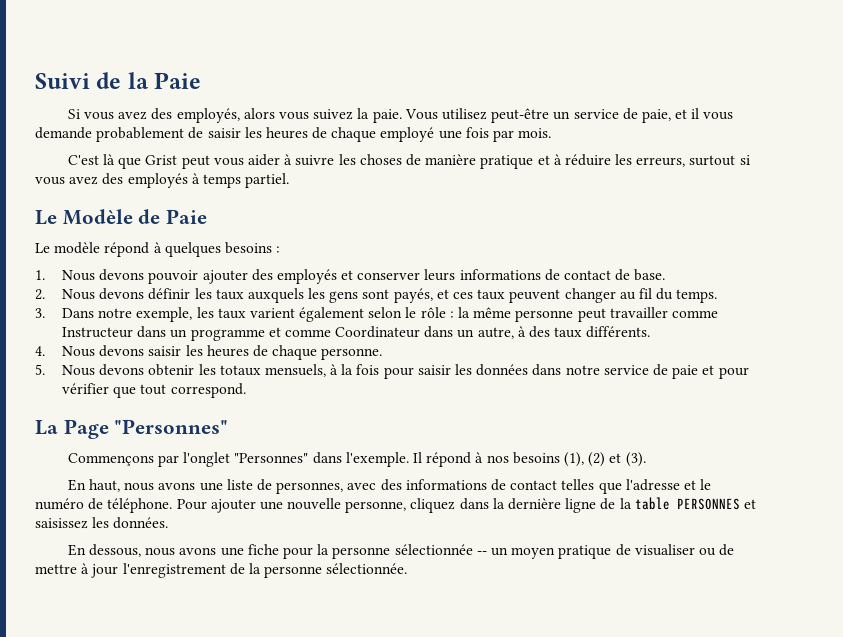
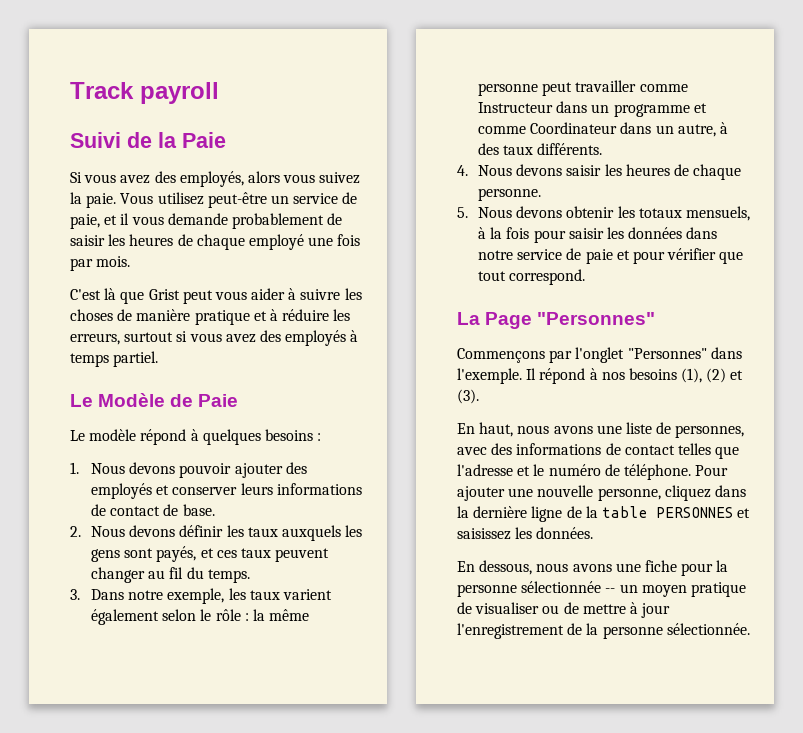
+ Track payroll

